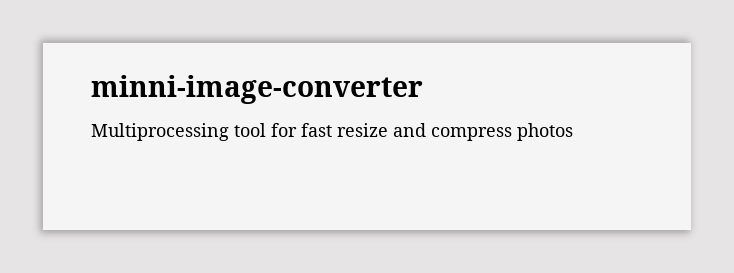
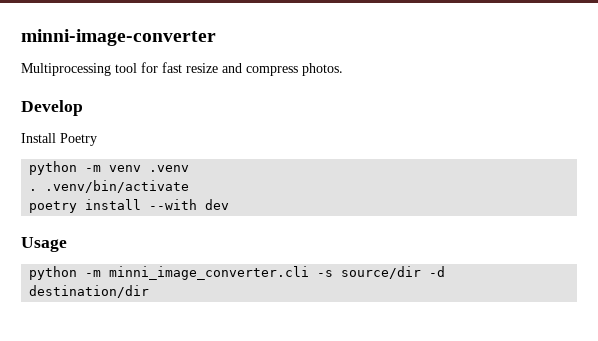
- Multiprocessing tool for fast resize and compress photos
+ Multiprocessing tool for fast resize and compress photos.
+ Develop
+ Install Poetry
+ python -m venv .venv
+ . .venv/bin/activate
+ poetry install --with dev
+ Usage
+ python -m minni_image_converter.cli -s source/dir -d destination/dir

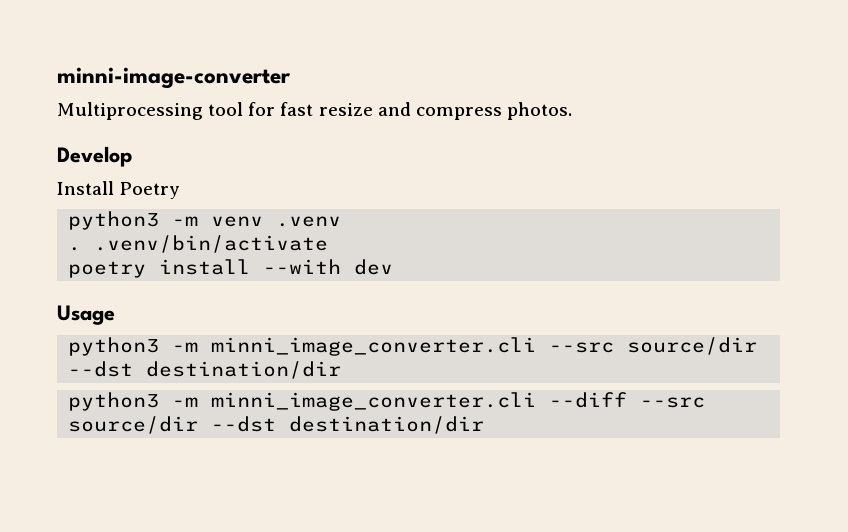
- python -m venv .venv
+ python3 -m venv .venv
- python -m minni_image_converter.cli -s source/dir -d destination/dir
+ python3 -m minni_image_converter.cli --src source/dir --dst destination/dir
+ python3 -m minni_image_converter.cli --diff --src source/dir --dst destination/dir

